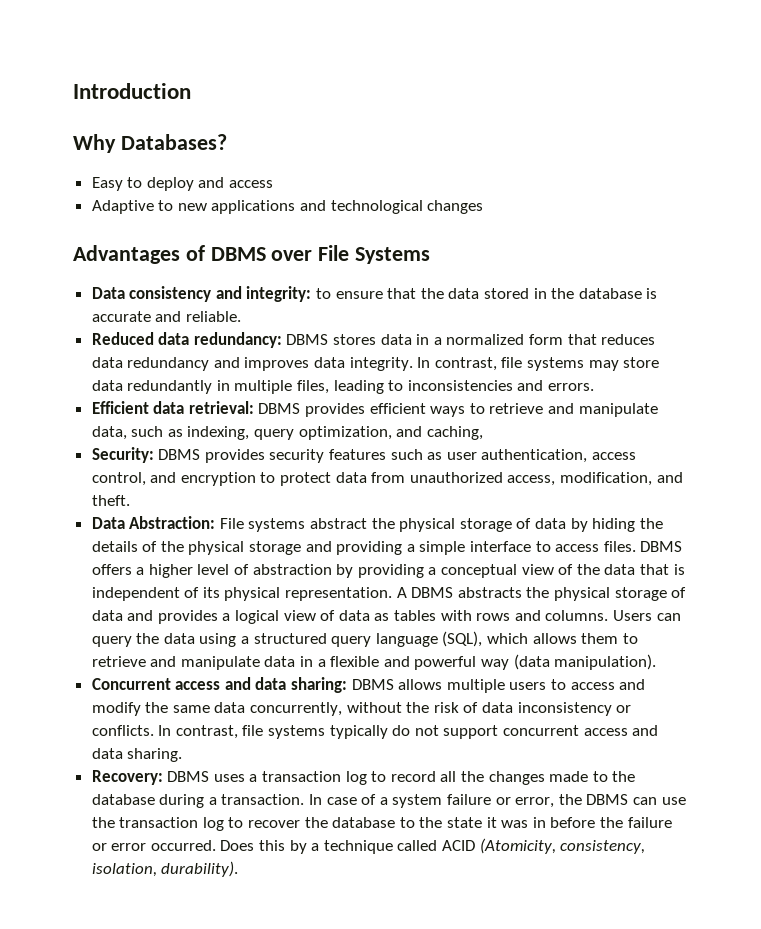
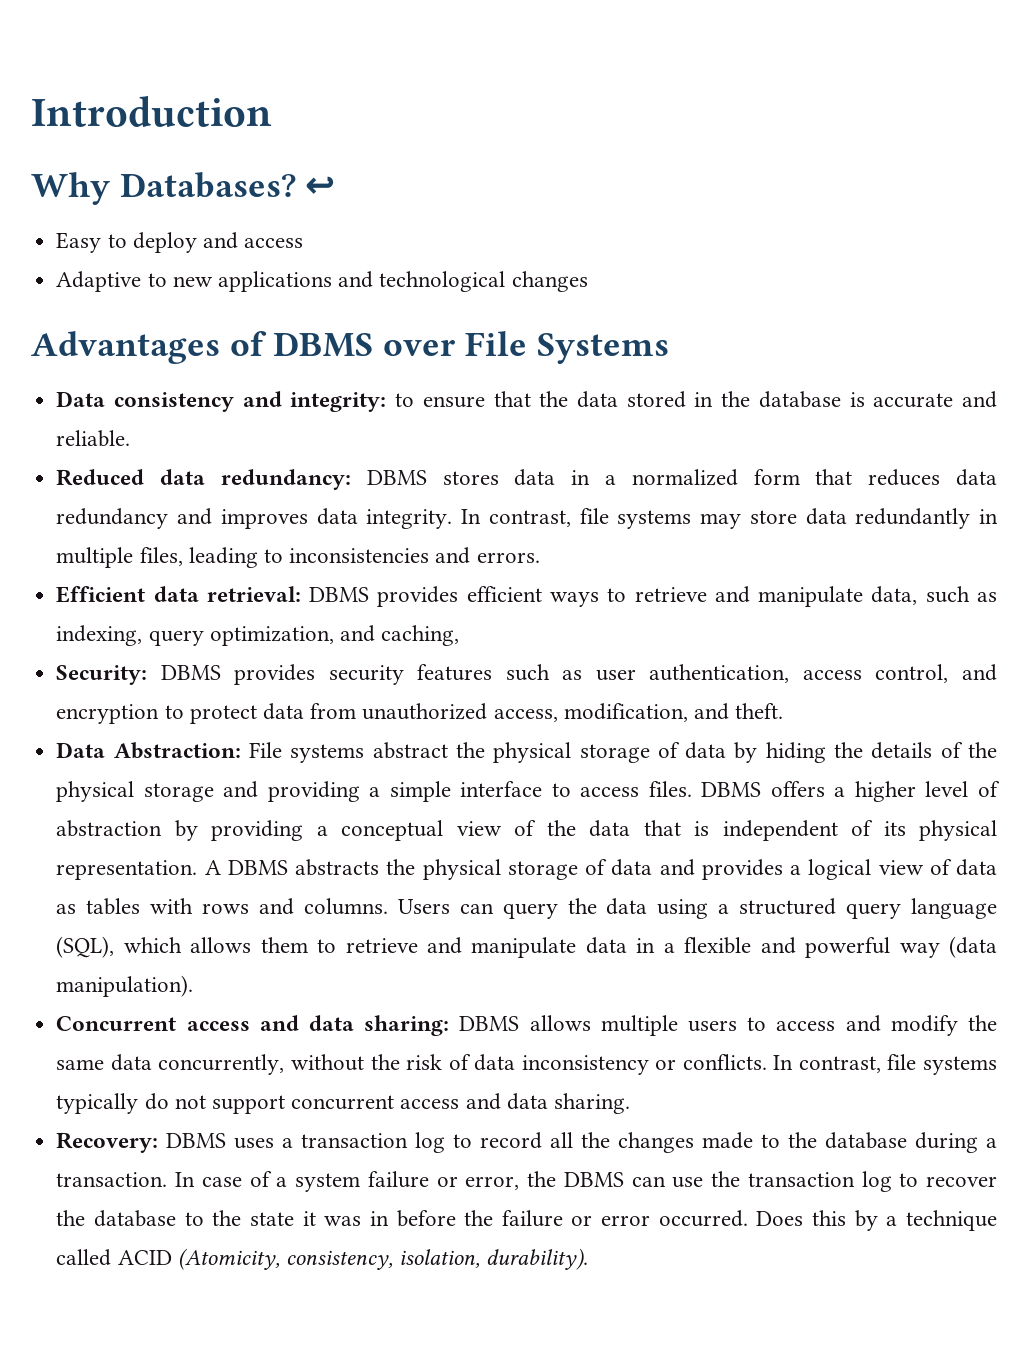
+ ↩

